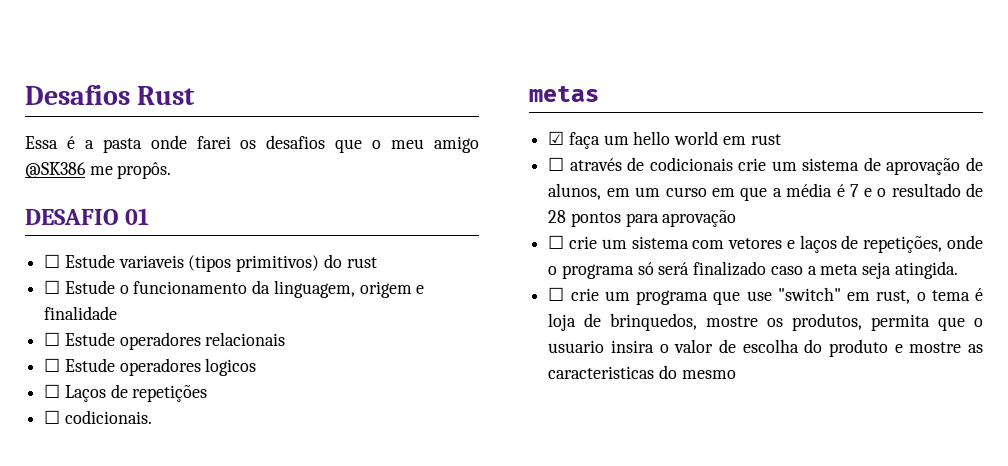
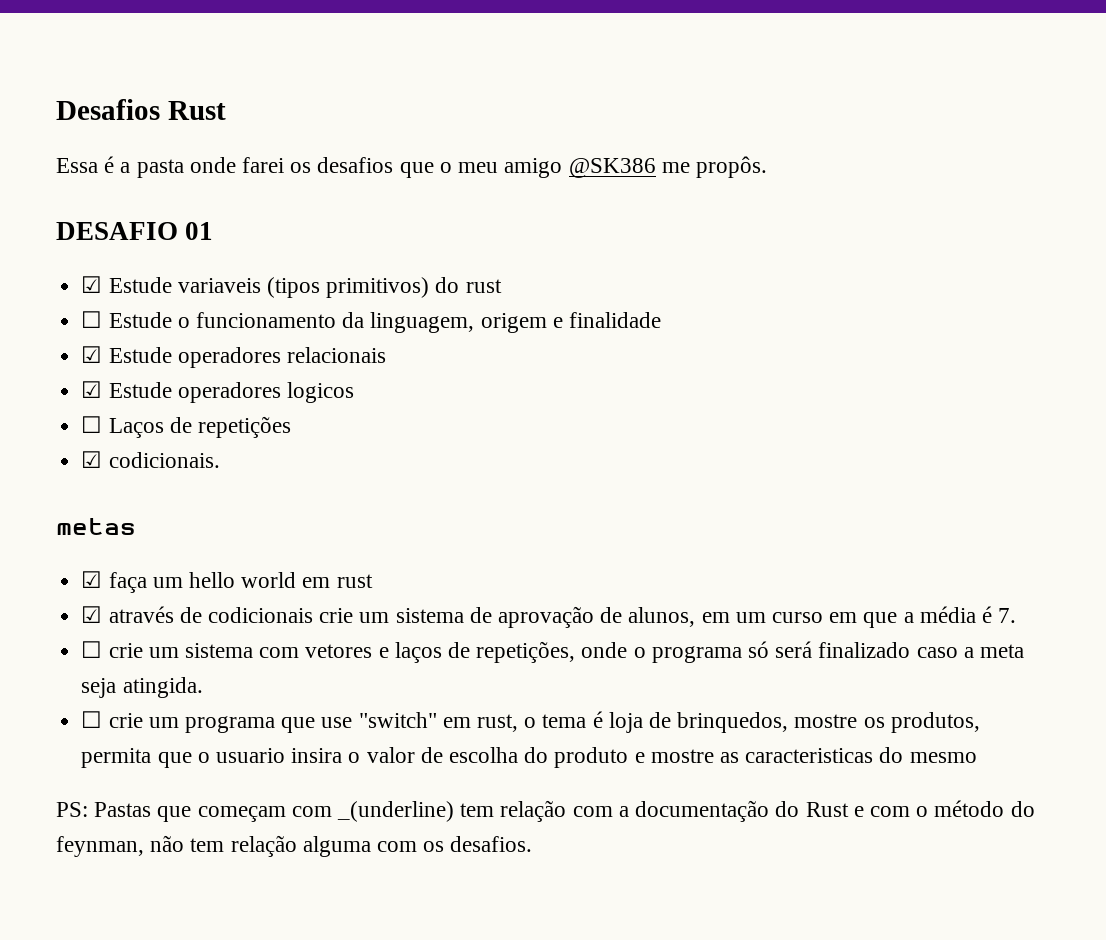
- ☐ Estude variaveis (tipos primitivos) do rust
+ ☑ Estude variaveis (tipos primitivos) do rust
- ☐ Estude operadores relacionais
+ ☑ Estude operadores relacionais
- ☐ Estude operadores logicos
+ ☑ Estude operadores logicos
- ☐ codicionais.
+ ☑ codicionais.
- ☐ através de codicionais crie um sistema de aprovação de alunos, em um curso em que a média é 7 e o resultado de 28 pontos para aprovação
+ ☑ através de codicionais crie um sistema de aprovação de alunos, em um curso em que a média é 7.
+ PS: Pastas que começam com _(underline) tem relação com a documentação do Rust e com o método do feynman, não tem relação alguma com os desafios.

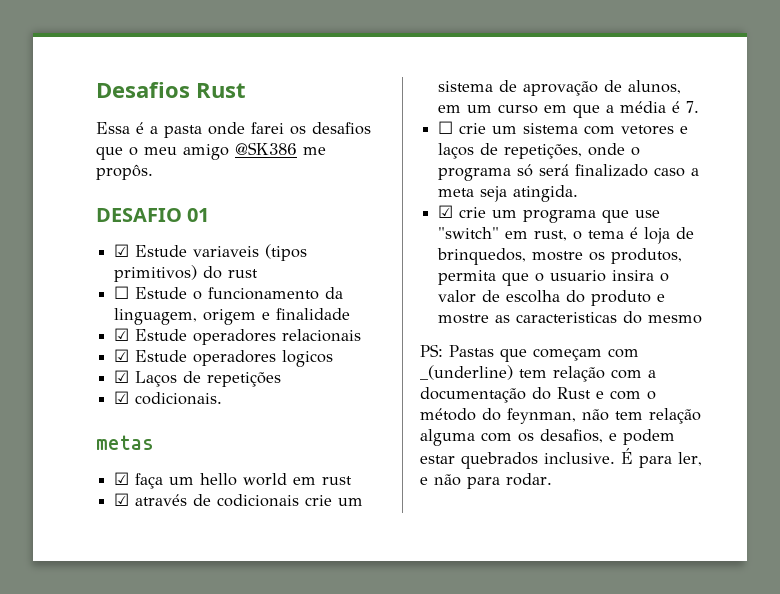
- ☐ Laços de repetições
+ ☑ Laços de repetições
- ☐ crie um programa que use "switch" em rust, o tema é loja de brinquedos, mostre os produtos, permita que o usuario insira o valor de escolha do produto e mostre as caracteristicas do mesmo
+ ☑ crie um programa que use "switch" em rust, o tema é loja de brinquedos, mostre os produtos, permita que o usuario insira o valor de escolha do produto e mostre as caracteristicas do mesmo
- PS: Pastas que começam com _(underline) tem relação com a documentação do Rust e com o método do feynman, não tem relação alguma com os desafios.
+ PS: Pastas que começam com _(underline) tem relação com a documentação do Rust e com o método do feynman, não tem relação alguma com os desafios, e podem estar quebrados inclusive. É para ler, e não para rodar.

